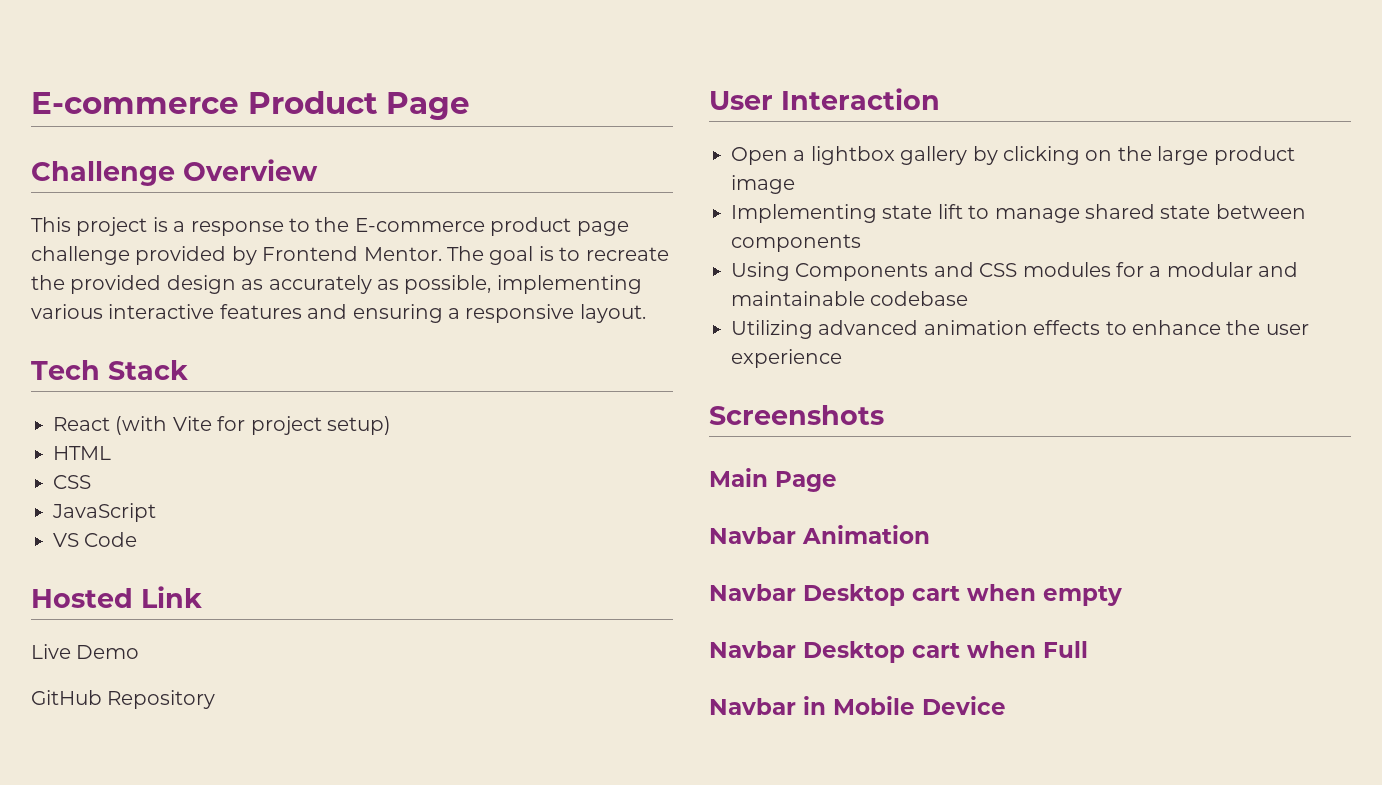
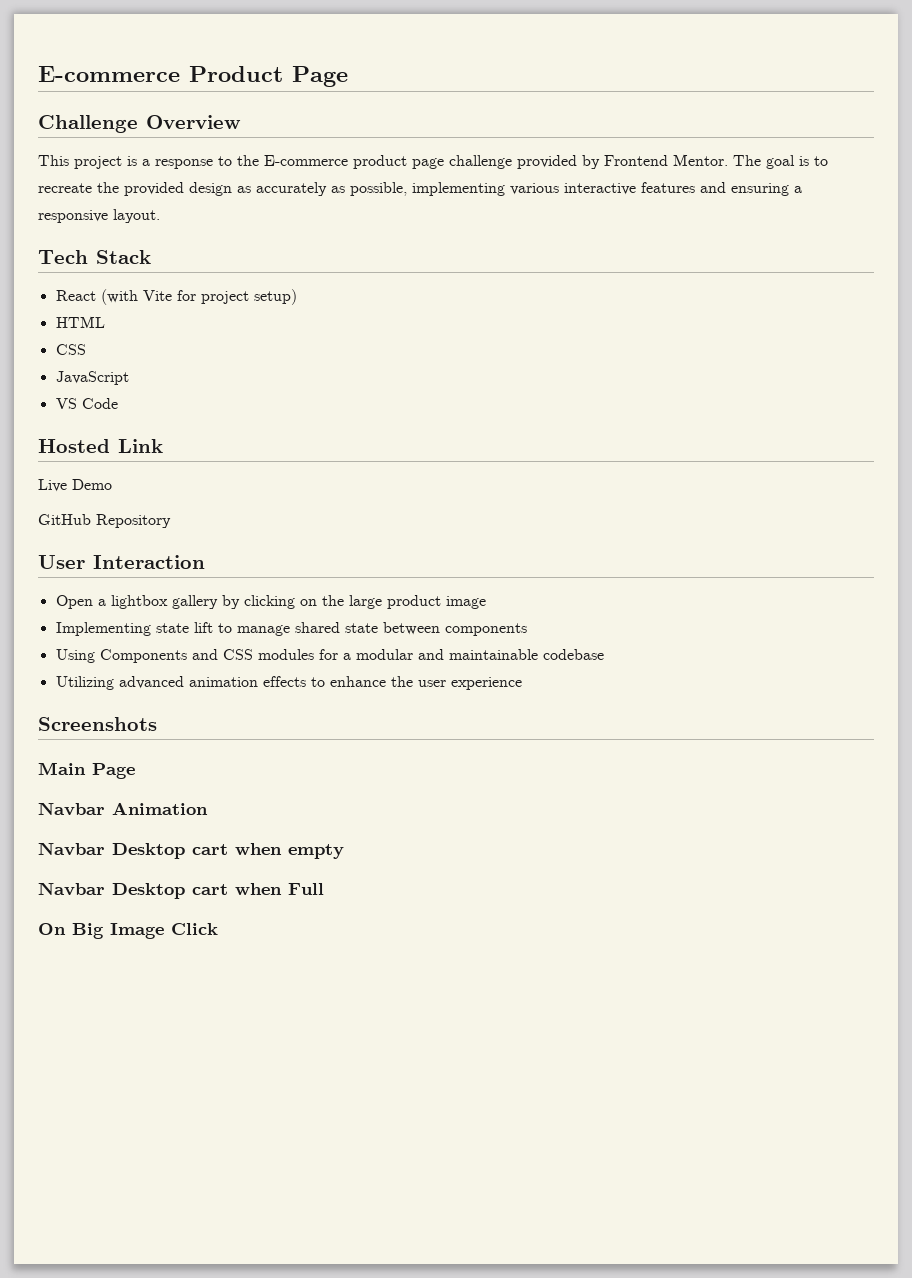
- Navbar in Mobile Device
+ On Big Image Click

